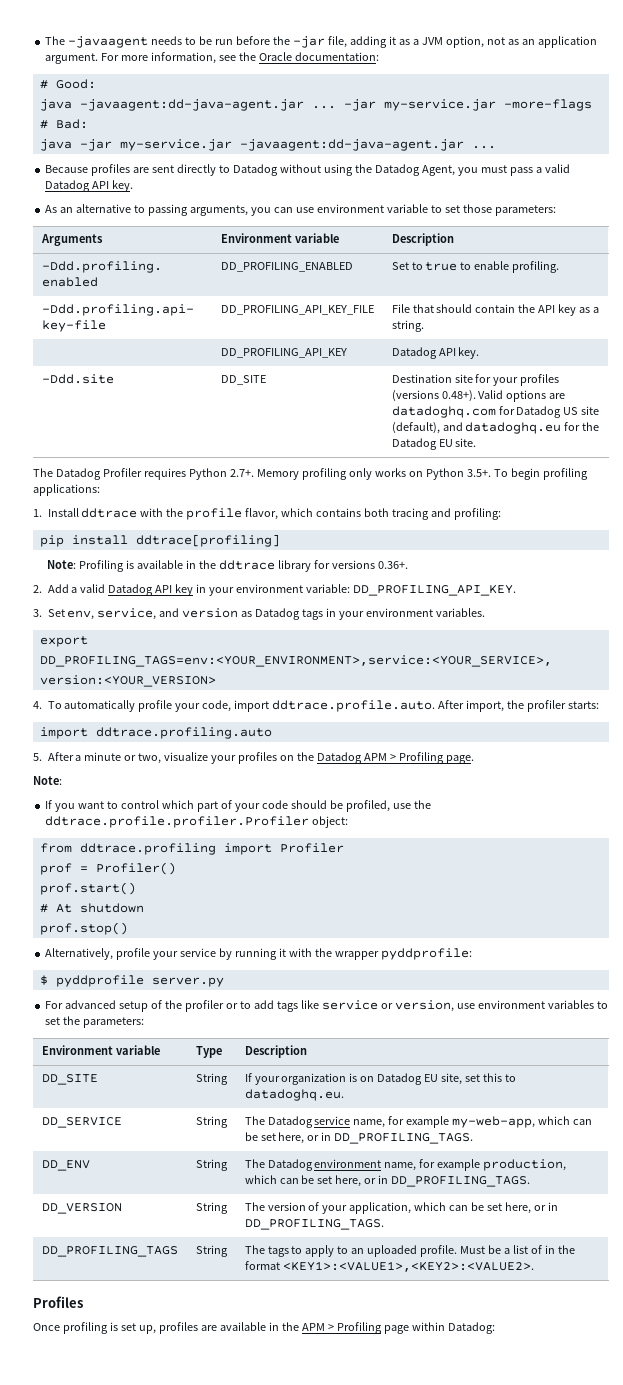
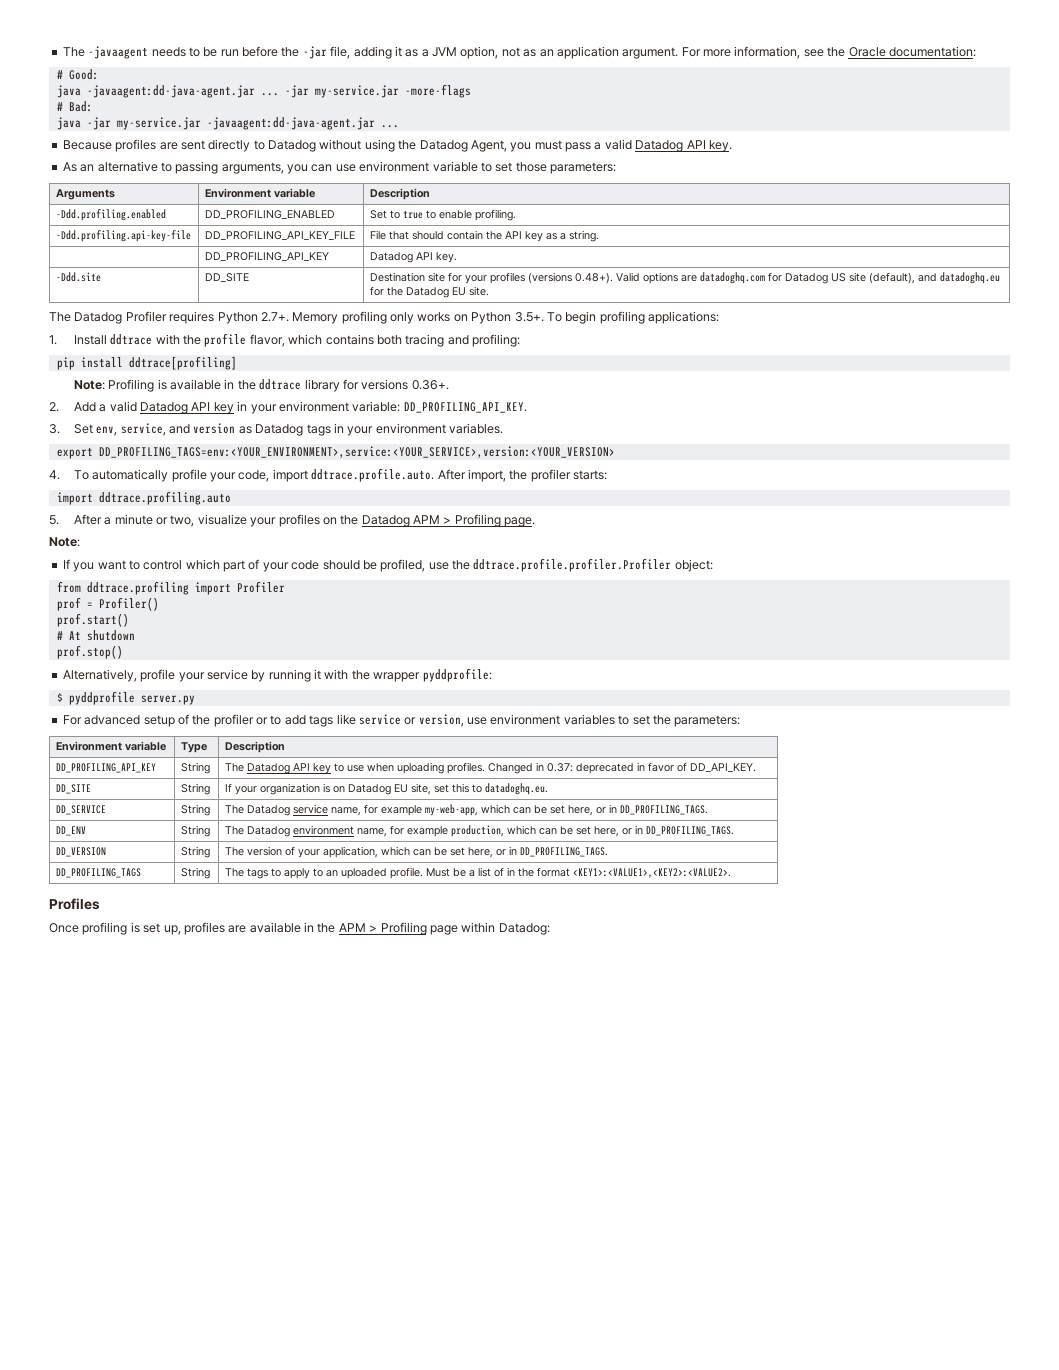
+ DD_PROFILING_API_KEY | String | The Datadog API key to use when uploading profiles. Changed in 0.37: deprecated in favor of DD_API_KEY.

